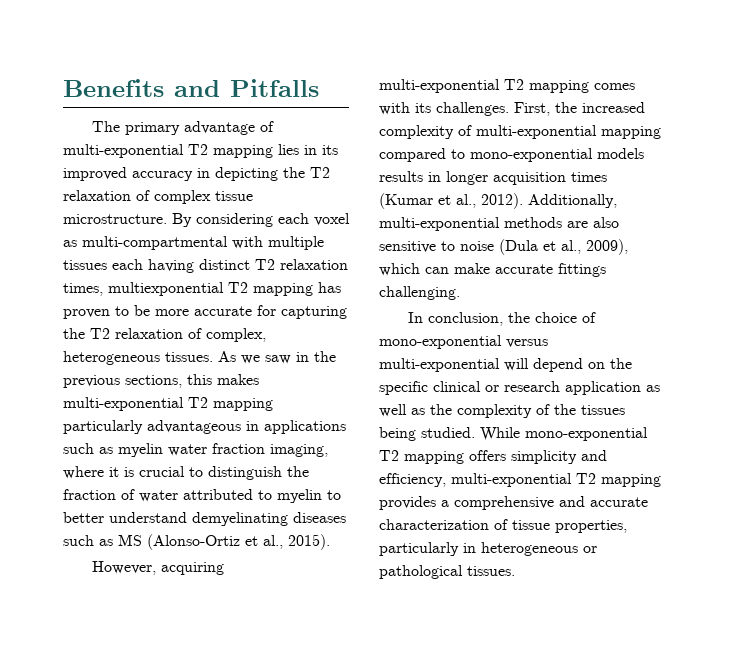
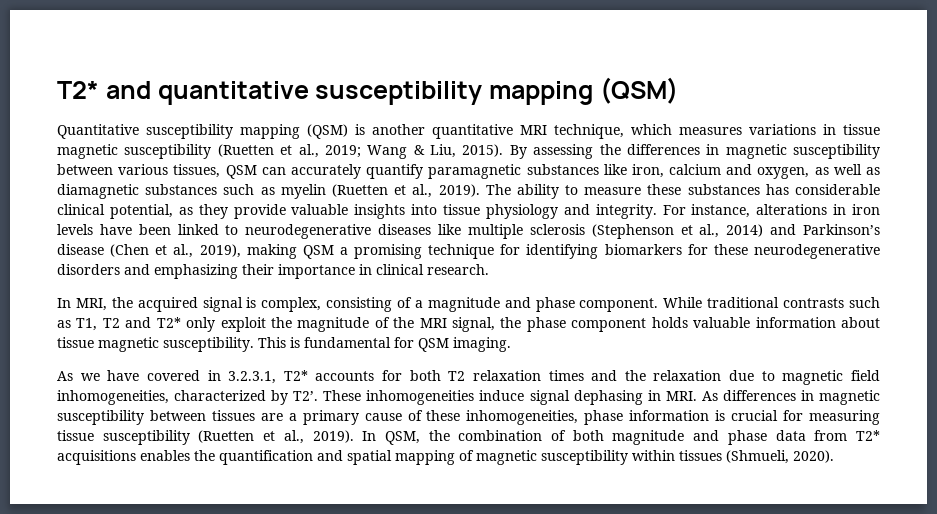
- Benefits and Pitfalls
- The primary advantage of multi-exponential T2 mapping lies in its improved accuracy in depicting the T2 relaxation of complex tissue microstructure. By considering each voxel as multi-compartmental with multiple tissues each having distinct T2 relaxation times, multiexponential T2 mapping has proven to be more accurate for capturing the T2 relaxation of complex, heterogeneous tissues. As we saw in the previous sections, this makes multi-exponential T2 mapping particularly advantageous in applications such as myelin water fraction imaging, where it is crucial to distinguish the fraction of water attributed to myelin to better understand demyelinating diseases such as MS (Alonso-Ortiz et al., 2015).
- However, acquiring multi-exponential T2 mapping comes with its challenges. First, the increased complexity of multi-exponential mapping compared to mono-exponential models results in longer acquisition times (Kumar et al., 2012). Additionally, multi-exponential methods are also sensitive to noise (Dula et al., 2009), which can make accurate fittings challenging.
- In conclusion, the choice of mono-exponential versus multi-exponential will depend on the specific clinical or research application as well as the complexity of the tissues being studied. While mono-exponential T2 mapping offers simplicity and efficiency, multi-exponential T2 mapping provides a comprehensive and accurate characterization of tissue properties, particularly in heterogeneous or pathological tissues.
+ T2* and quantitative susceptibility mapping (QSM)
+ Quantitative susceptibility mapping (QSM) is another quantitative MRI technique, which measures variations in tissue magnetic susceptibility (Ruetten et al., 2019; Wang & Liu, 2015). By assessing the differences in magnetic susceptibility between various tissues, QSM can accurately quantify paramagnetic substances like iron, calcium and oxygen, as well as diamagnetic substances such as myelin (Ruetten et al., 2019). The ability to measure these substances has considerable clinical potential, as they provide valuable insights into tissue physiology and integrity. For instance, alterations in iron levels have been linked to neurodegenerative diseases like multiple sclerosis (Stephenson et al., 2014) and Parkinson’s disease (Chen et al., 2019), making QSM a promising technique for identifying biomarkers for these neurodegenerative disorders and emphasizing their importance in clinical research.
+ In MRI, the acquired signal is complex, consisting of a magnitude and phase component. While traditional contrasts such as T1, T2 and T2* only exploit the magnitude of the MRI signal, the phase component holds valuable information about tissue magnetic susceptibility. This is fundamental for QSM imaging.
+ As we have covered in 3.2.3.1, T2* accounts for both T2 relaxation times and the relaxation due to magnetic field inhomogeneities, characterized by T2’. These inhomogeneities induce signal dephasing in MRI. As differences in magnetic susceptibility between tissues are a primary cause of these inhomogeneities, phase information is crucial for measuring tissue susceptibility (Ruetten et al., 2019). In QSM, the combination of both magnitude and phase data from T2* acquisitions enables the quantification and spatial mapping of magnetic susceptibility within tissues (Shmueli, 2020).

